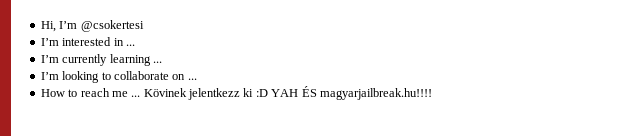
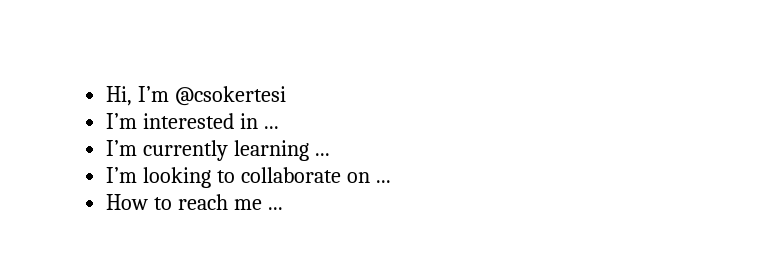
- Kövinek jelentkezz ki :D YAH ÉS magyarjailbreak.hu!!!!

